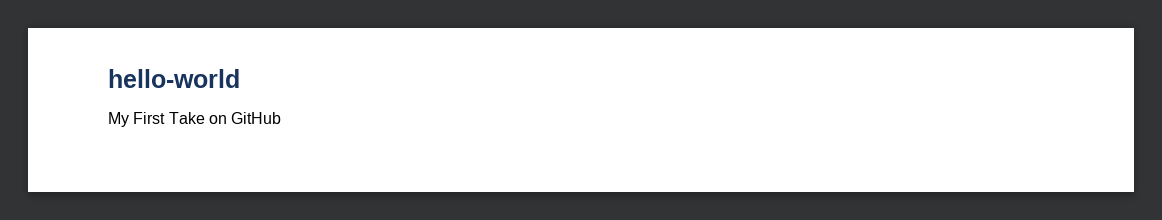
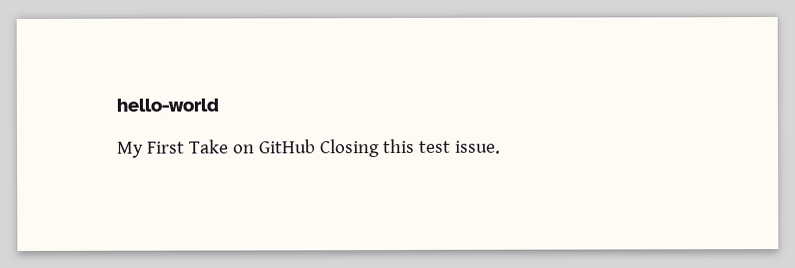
- My First Take on GitHub
+ My First Take on GitHub Closing this test issue.

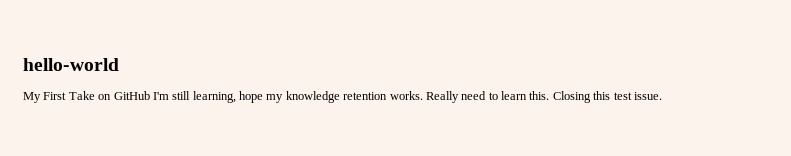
- My First Take on GitHub Closing this test issue.
+ My First Take on GitHub I'm still learning, hope my knowledge retention works. Really need to learn this. Closing this test issue.

